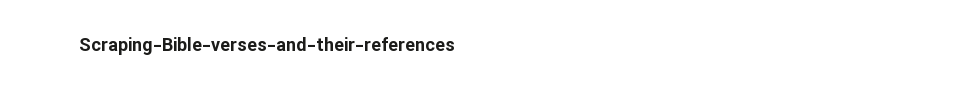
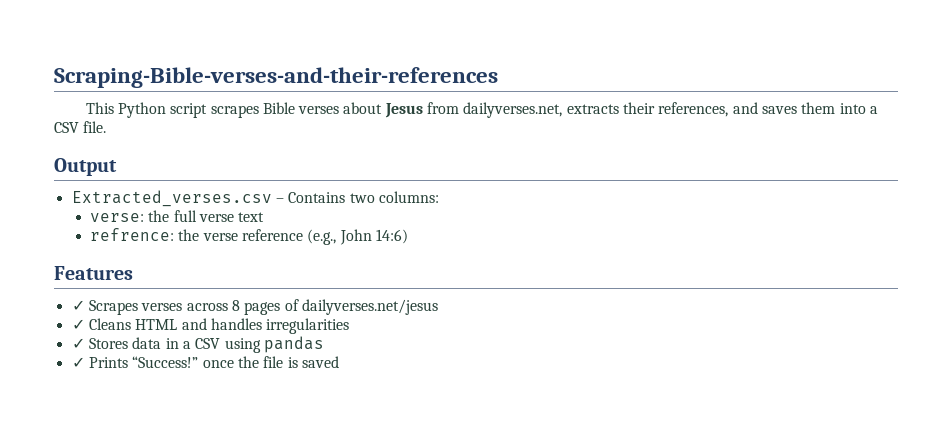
+ This Python script scrapes Bible verses about Jesus from dailyverses.net, extracts their references, and saves them into a CSV file.
+ Output
+ Extracted_verses.csv – Contains two columns:
+ verse: the full verse text
+ refrence: the verse reference (e.g., John 14:6)
+ Features
+ ✓ Scrapes verses across 8 pages of dailyverses.net/jesus
+ ✓ Cleans HTML and handles irregularities
+ ✓ Stores data in a CSV using pandas
+ ✓ Prints “Success!” once the file is saved

